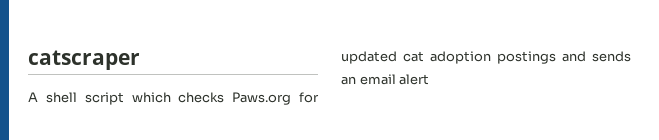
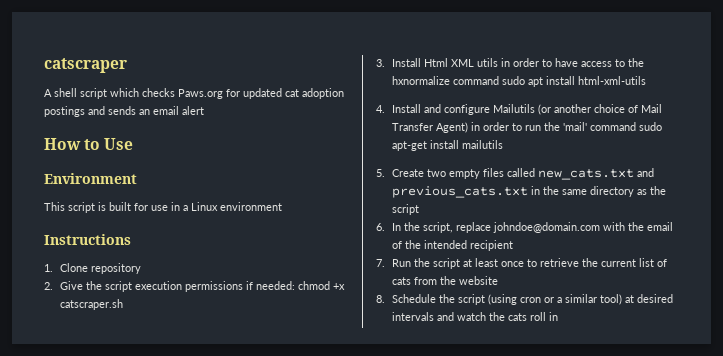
+ How to Use
+ Environment
+ This script is built for use in a Linux environment
+ Instructions
+ 1. Clone repository
+ 2. Give the script execution permissions if needed: chmod +x catscraper.sh
+ 3. Install Html XML utils in order to have access to the hxnormalize command sudo apt install html-xml-utils
+ 4. Install and configure Mailutils (or another choice of Mail Transfer Agent) in order to run the 'mail' command sudo apt-get install mailutils
+ 5. Create two empty files called new_cats.txt and previous_cats.txt in the same directory as the script
+ 6. In the script, replace johndoe@domain.com with the email of the intended recipient
+ 7. Run the script at least once to retrieve the current list of cats from the website
+ 8. Schedule the script (using cron or a similar tool) at desired intervals and watch the cats roll in

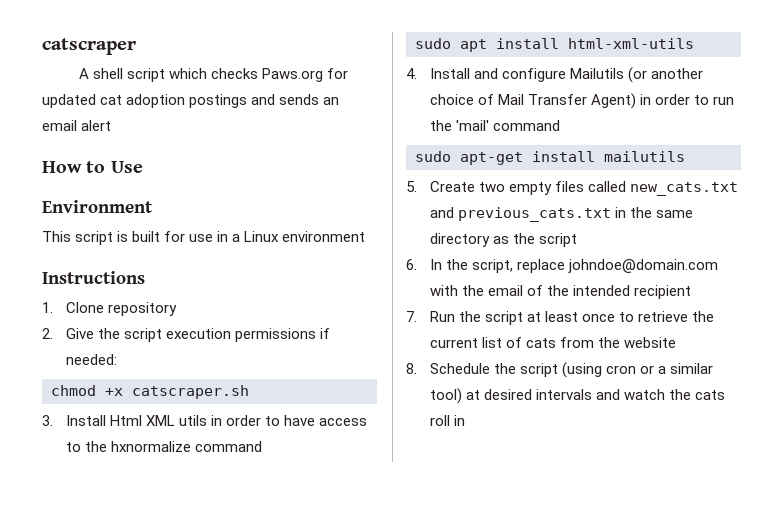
- 2. Give the script execution permissions if needed: chmod +x catscraper.sh
+ 2. Give the script execution permissions if needed:
+ chmod +x catscraper.sh
- 3. Install Html XML utils in order to have access to the hxnormalize command sudo apt install html-xml-utils
+ 3. Install Html XML utils in order to have access to the hxnormalize command
+ sudo apt install html-xml-utils
- 4. Install and configure Mailutils (or another choice of Mail Transfer Agent) in order to run the 'mail' command sudo apt-get install mailutils
+ 4. Install and configure Mailutils (or another choice of Mail Transfer Agent) in order to run the 'mail' command
+ sudo apt-get install mailutils

